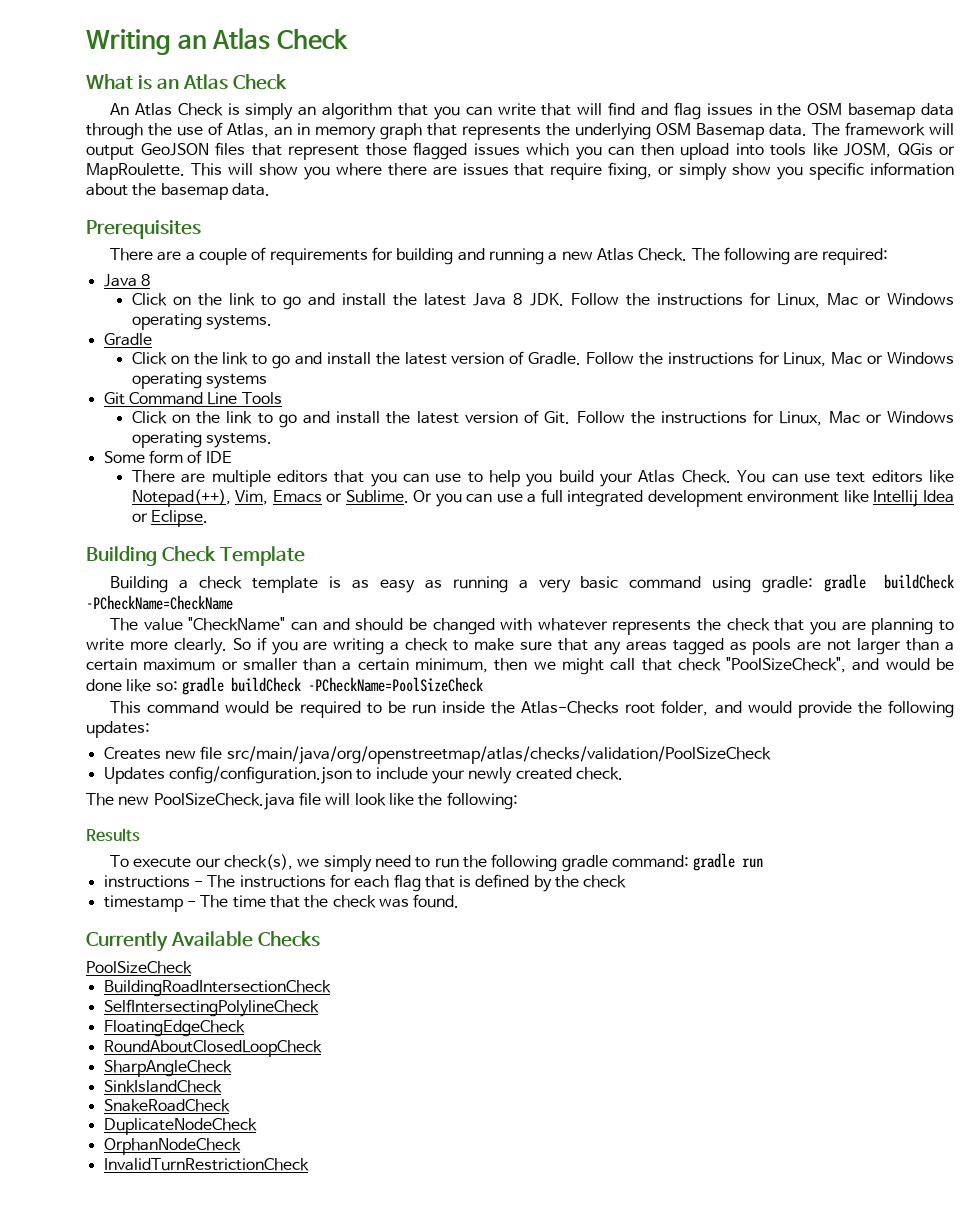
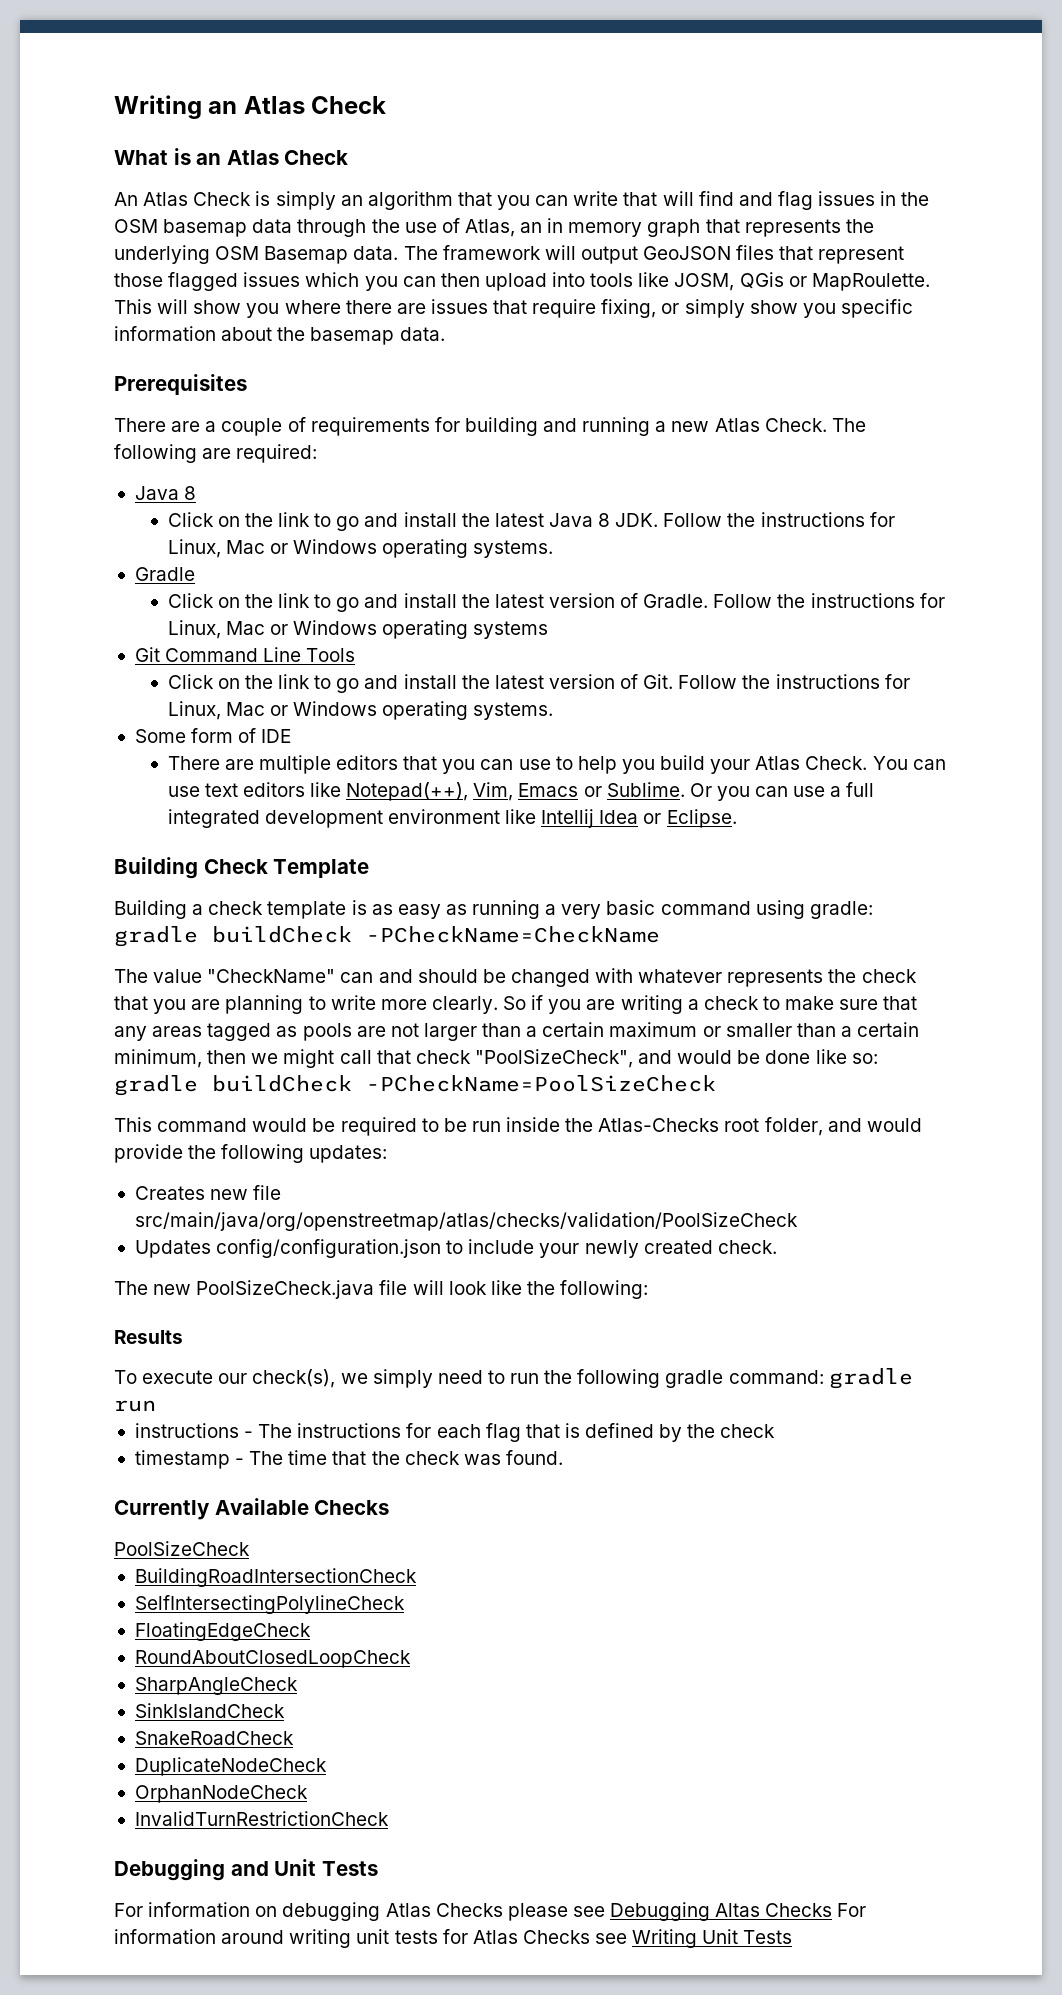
+ Debugging and Unit Tests
+ For information on debugging Atlas Checks please see Debugging Altas Checks For information around writing unit tests for Atlas Checks see Writing Unit Tests

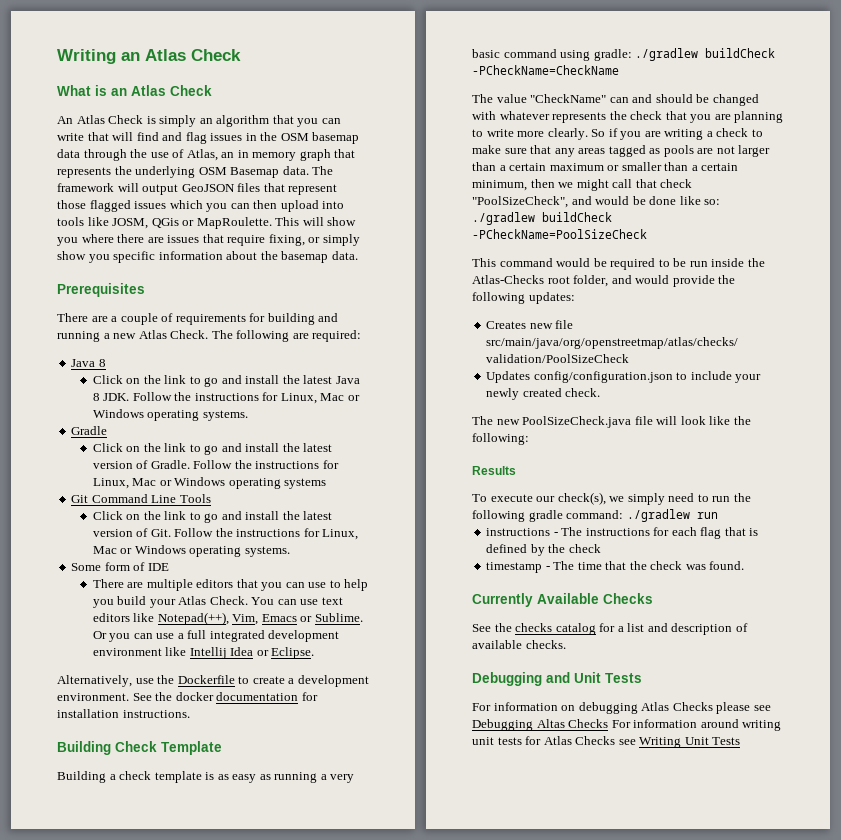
+ Alternatively, use the Dockerfile to create a development environment. See the docker documentation for installation instructions.
- Building a check template is as easy as running a very basic command using gradle: gradle buildCheck -PCheckName=CheckName
+ Building a check template is as easy as running a very basic command using gradle: ./gradlew buildCheck -PCheckName=CheckName
- So if you are writing a check to make sure that any areas tagged as pools are not larger than a certain maximum or smaller than a certain minimum, then we might call that check "PoolSizeCheck", and would be done like so: gradle buildCheck -PCheckName=PoolSizeCheck
+ So if you are writing a check to make sure that any areas tagged as pools are not larger than a certain maximum or smaller than a certain minimum, then we might call that check "PoolSizeCheck", and would be done like so: ./gradlew buildCheck -PCheckName=PoolSizeCheck
- To execute our check(s), we simply need to run the following gradle command: gradle run
+ To execute our check(s), we simply need to run the following gradle command: ./gradlew run
- PoolSizeCheck
- BuildingRoadIntersectionCheck
- SelfIntersectingPolylineCheck
- FloatingEdgeCheck
- RoundAboutClosedLoopCheck
- SharpAngleCheck
- SinkIslandCheck
- SnakeRoadCheck
- DuplicateNodeCheck
- OrphanNodeCheck
- InvalidTurnRestrictionCheck
+ See the checks catalog for a list and description of available checks.

